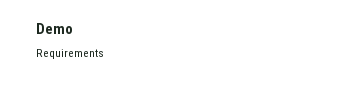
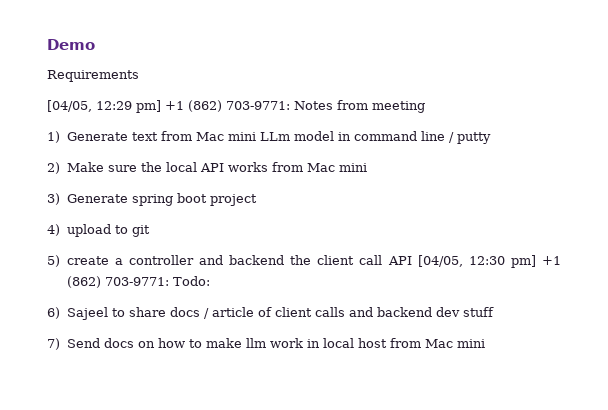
+ [04/05, 12:29 pm] +1 (862) 703-9771: Notes from meeting
+ 1) Generate text from Mac mini LLm model in command line / putty
+ 2) Make sure the local API works from Mac mini
+ 3) Generate spring boot project
+ 4) upload to git
+ 5) create a controller and backend the client call API [04/05, 12:30 pm] +1 (862) 703-9771: Todo:
+ 6) Sajeel to share docs / article of client calls and backend dev stuff
+ 7) Send docs on how to make llm work in local host from Mac mini

